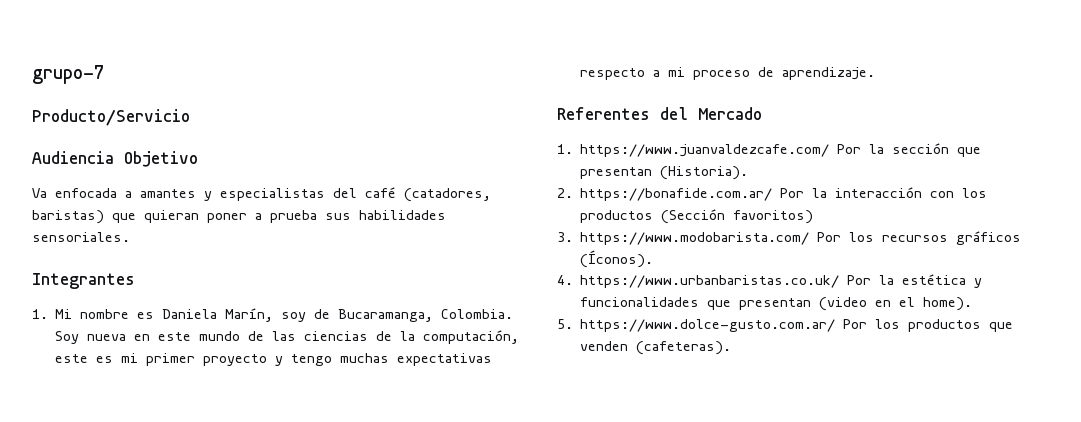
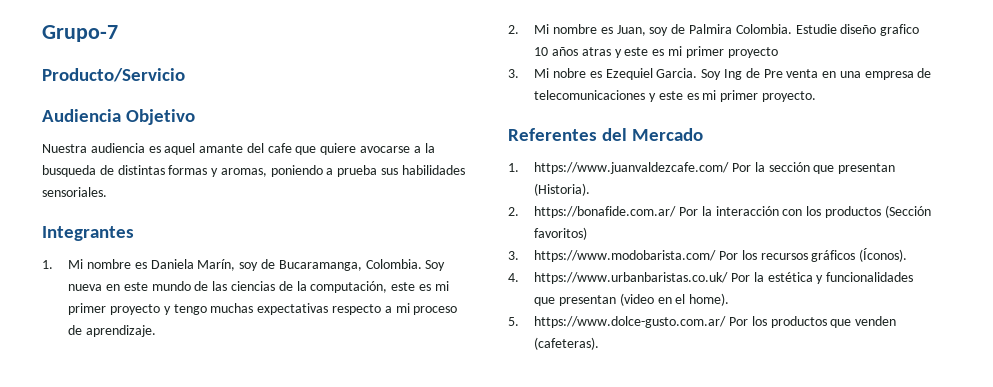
- grupo-7
+ Grupo-7
- Va enfocada a amantes y especialistas del café (catadores, baristas) que quieran poner a prueba sus habilidades sensoriales.
+ Nuestra audiencia es aquel amante del cafe que quiere avocarse a la busqueda de distintas formas y aromas, poniendo a prueba sus habilidades sensoriales.
+ 2. Mi nombre es Juan, soy de Palmira Colombia. Estudie diseño grafico 10 años atras y este es mi primer proyecto
+ 3. Mi nobre es Ezequiel Garcia. Soy Ing de Pre venta en una empresa de telecomunicaciones y este es mi primer proyecto.

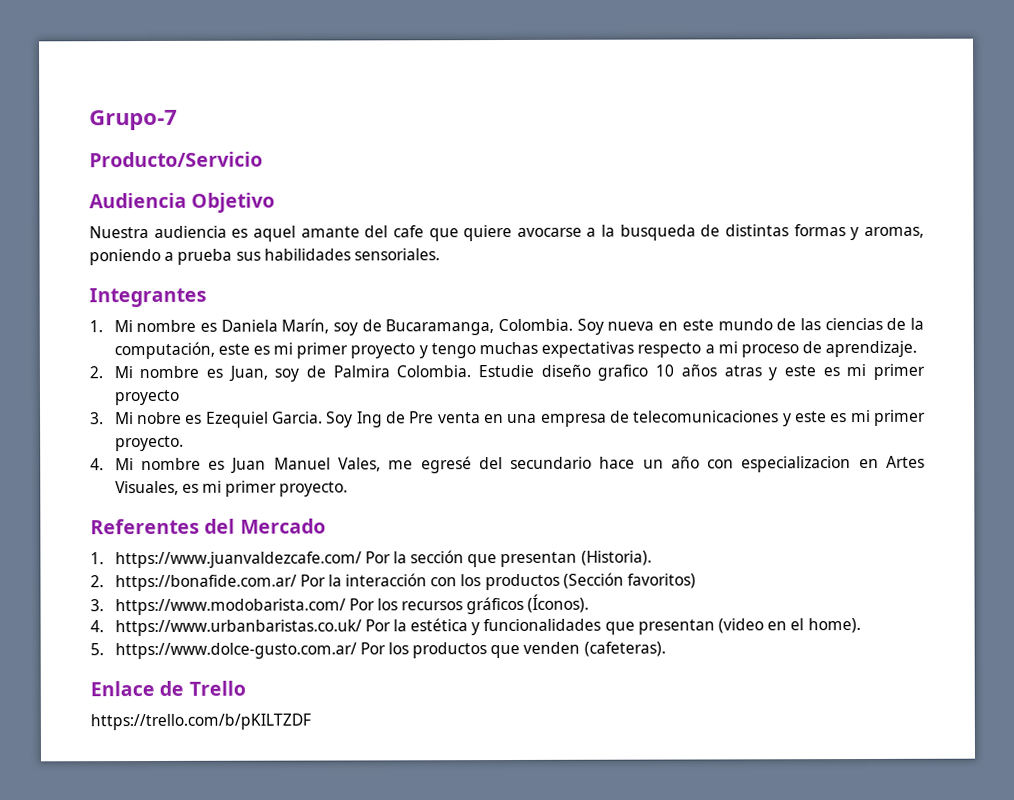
+ 4. Mi nombre es Juan Manuel Vales, me egresé del secundario hace un año con especializacion en Artes Visuales, es mi primer proyecto.
+ Enlace de Trello
+ https://trello.com/b/pKILTZDF

